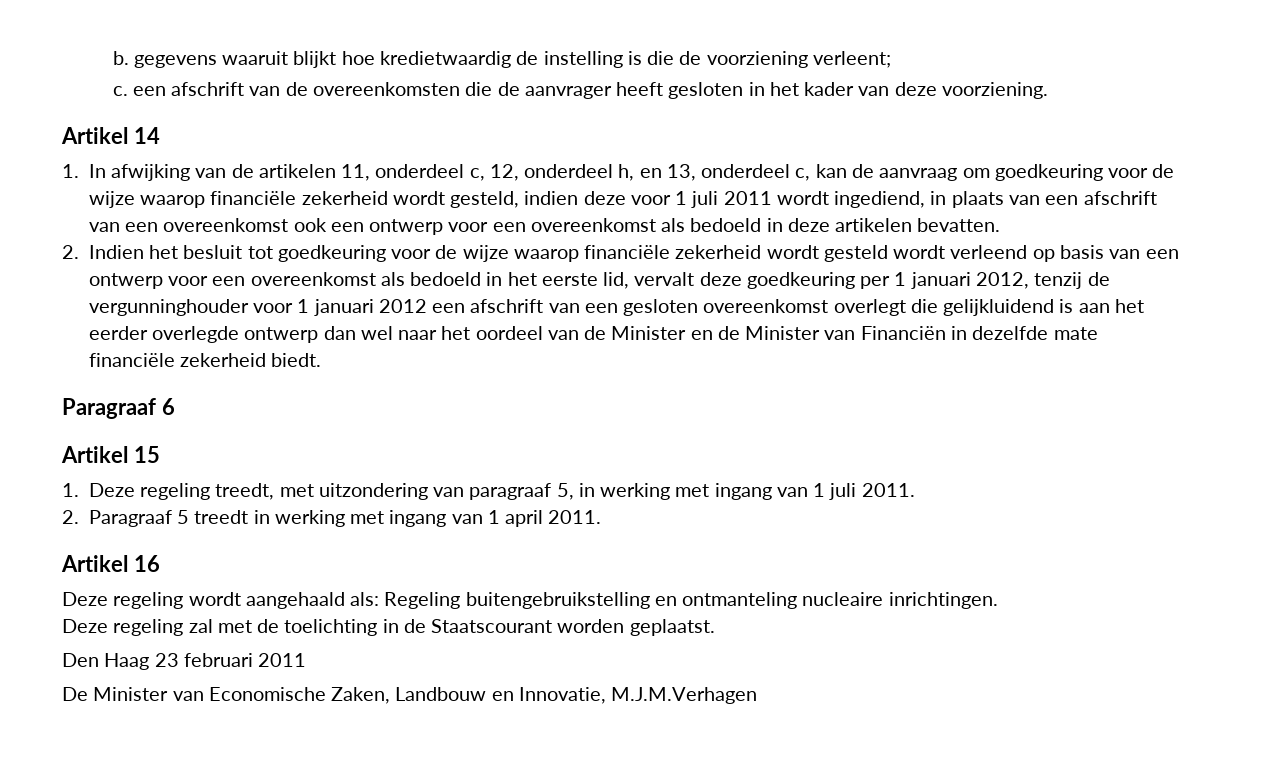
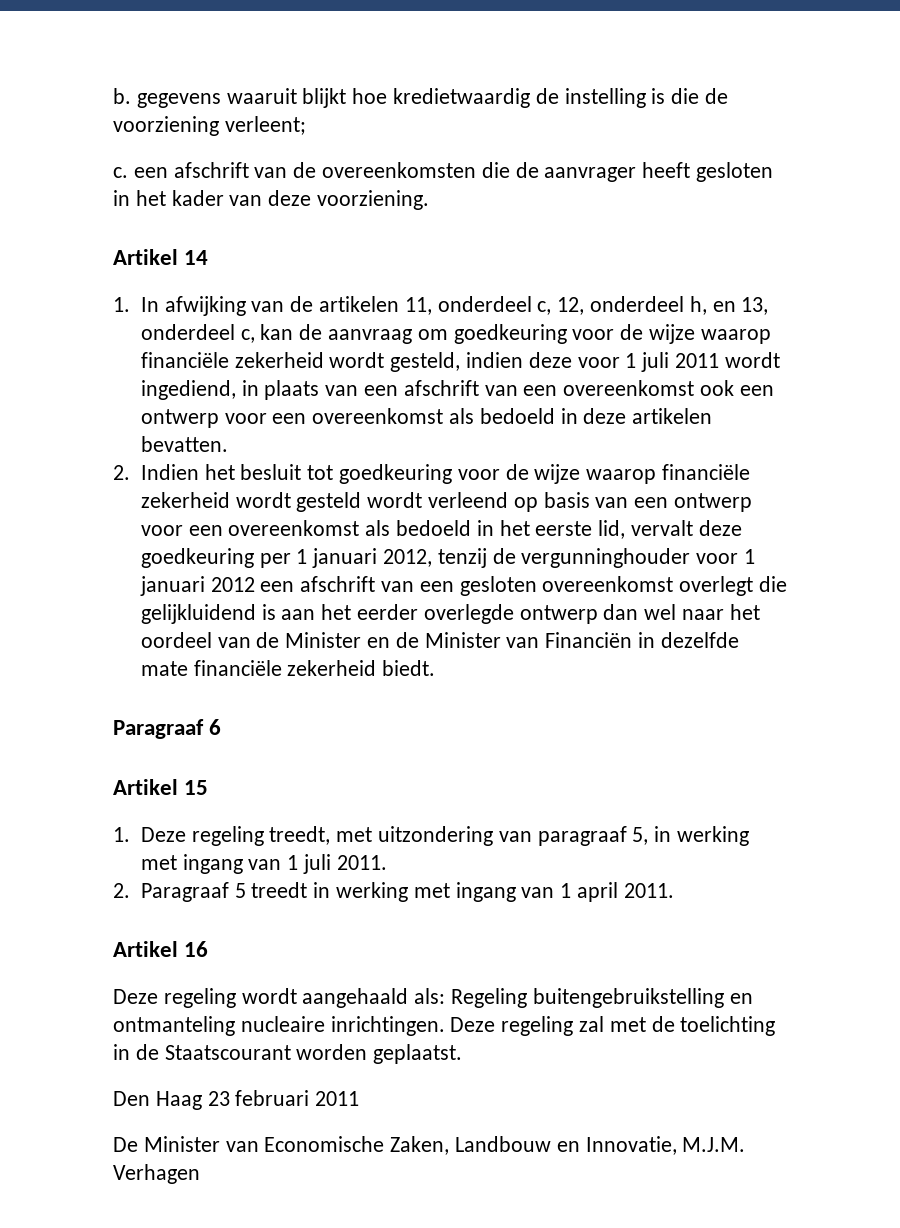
- Deze regeling wordt aangehaald als: Regeling buitengebruikstelling en ontmanteling nucleaire inrichtingen.
- Deze regeling zal met de toelichting in de Staatscourant worden geplaatst.
+ Deze regeling wordt aangehaald als: Regeling buitengebruikstelling en ontmanteling nucleaire inrichtingen. Deze regeling zal met de toelichting in de Staatscourant worden geplaatst.
- De Minister van Economische Zaken, Landbouw en Innovatie, M.J.M.Verhagen
+ De Minister van Economische Zaken, Landbouw en Innovatie, M.J.M. Verhagen

